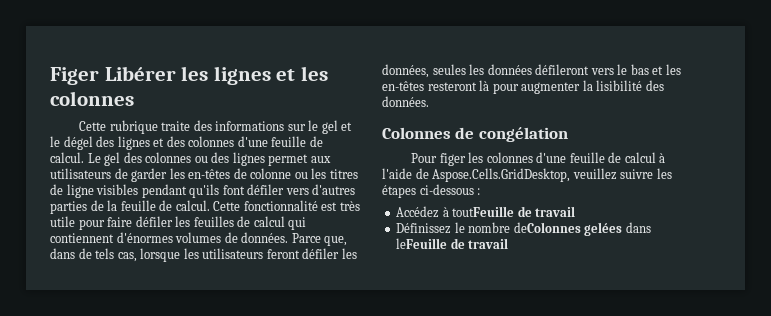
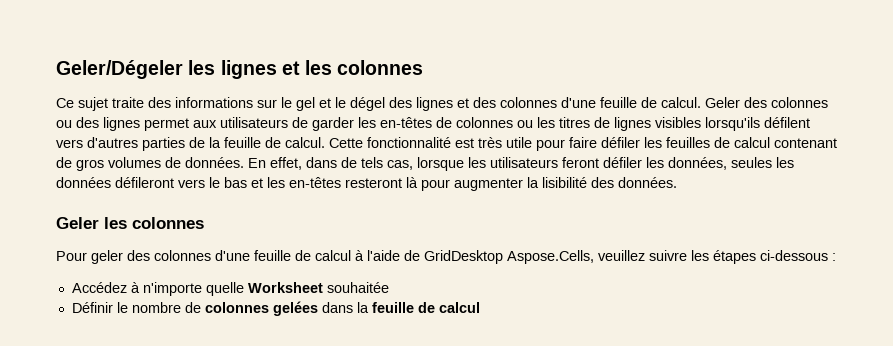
- Figer Libérer les lignes et les colonnes
+ Geler/Dégeler les lignes et les colonnes
- Cette rubrique traite des informations sur le gel et le dégel des lignes et des colonnes d'une feuille de calcul.
+ Ce sujet traite des informations sur le gel et le dégel des lignes et des colonnes d'une feuille de calcul.
- Le gel des colonnes ou des lignes permet aux utilisateurs de garder les en-têtes de colonne ou les titres de ligne visibles pendant qu'ils font défiler vers d'autres parties de la feuille de calcul.
+ Geler des colonnes ou des lignes permet aux utilisateurs de garder les en-têtes de colonnes ou les titres de lignes visibles lorsqu'ils défilent vers d'autres parties de la feuille de calcul.
- Cette fonctionnalité est très utile pour faire défiler les feuilles de calcul qui contiennent d'énormes volumes de données.
+ Cette fonctionnalité est très utile pour faire défiler les feuilles de calcul contenant de gros volumes de données.
- Parce que, dans de tels cas, lorsque les utilisateurs feront défiler les données, seules les données défileront vers le bas et les en-têtes resteront là pour augmenter la lisibilité des données.
+ En effet, dans de tels cas, lorsque les utilisateurs feront défiler les données, seules les données défileront vers le bas et les en-têtes resteront là pour augmenter la lisibilité des données.
- Colonnes de congélation
+ Geler les colonnes
- Pour figer les colonnes d'une feuille de calcul à l'aide de Aspose.Cells.GridDesktop, veuillez suivre les étapes ci-dessous :
+ Pour geler des colonnes d'une feuille de calcul à l'aide de GridDesktop Aspose.Cells, veuillez suivre les étapes ci-dessous :
- Accédez à toutFeuille de travail
- Définissez le nombre deColonnes gelées dans leFeuille de travail
+ Accédez à n'importe quelle Worksheet souhaitée
+ Définir le nombre de colonnes gelées dans la feuille de calcul

